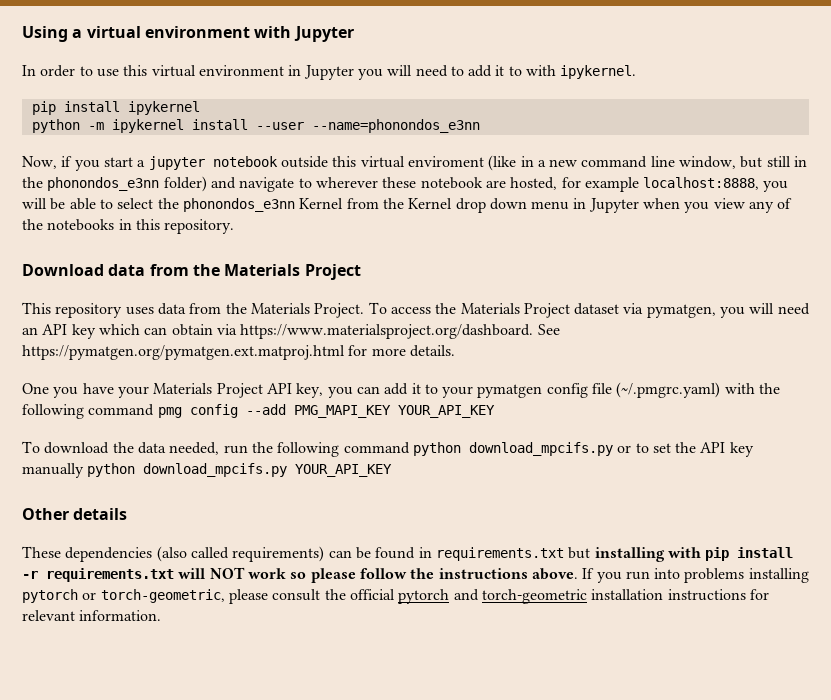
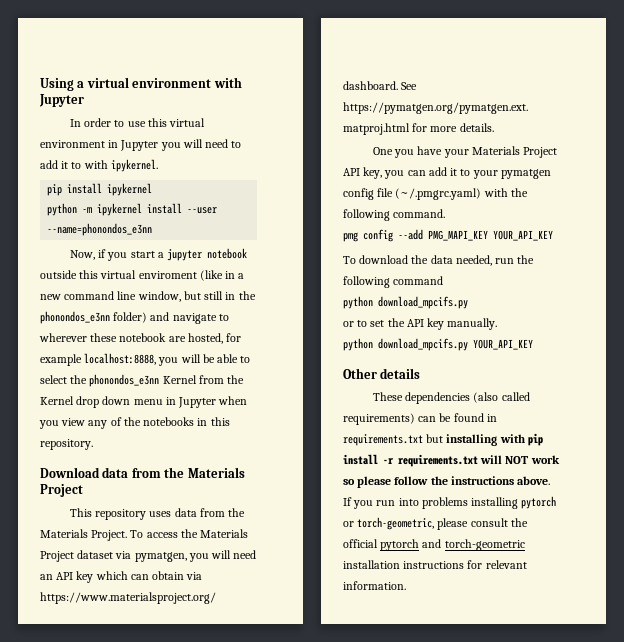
- One you have your Materials Project API key, you can add it to your pymatgen config file (~/.pmgrc.yaml) with the following command pmg config --add PMG_MAPI_KEY YOUR_API_KEY
+ One you have your Materials Project API key, you can add it to your pymatgen config file (~/.pmgrc.yaml) with the following command.
+ pmg config --add PMG_MAPI_KEY YOUR_API_KEY
- To download the data needed, run the following command python download_mpcifs.py or to set the API key manually python download_mpcifs.py YOUR_API_KEY
+ To download the data needed, run the following command
+ python download_mpcifs.py
+ or to set the API key manually.
+ python download_mpcifs.py YOUR_API_KEY

